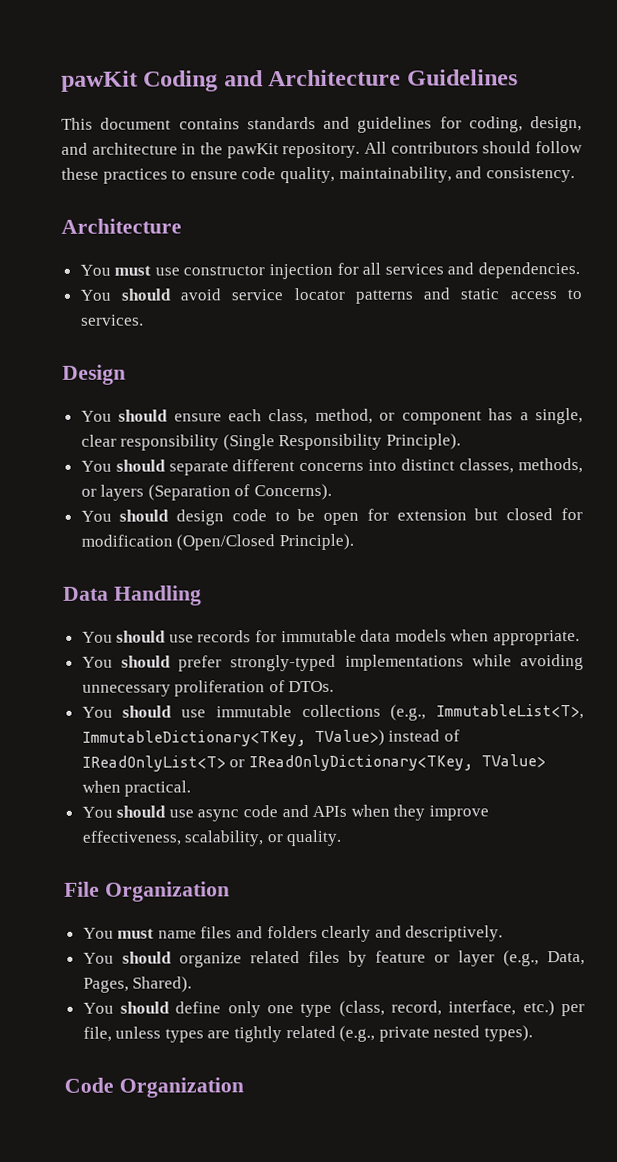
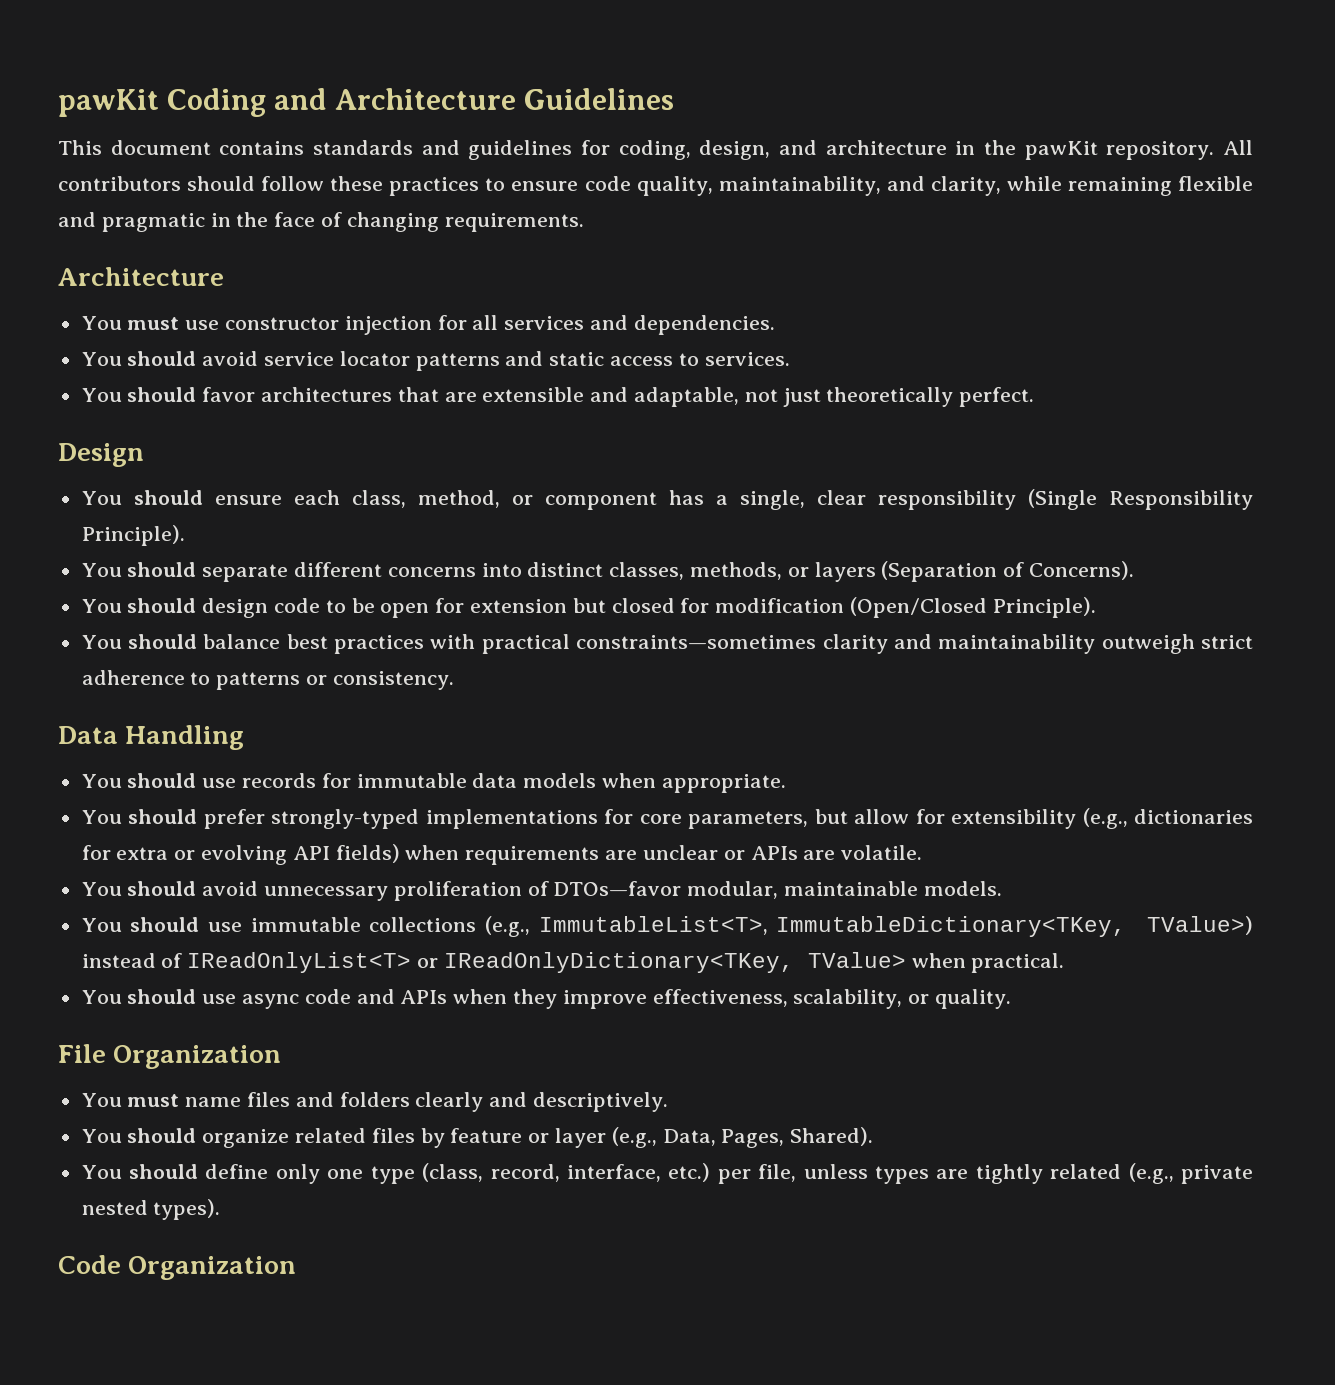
- All contributors should follow these practices to ensure code quality, maintainability, and consistency.
+ All contributors should follow these practices to ensure code quality, maintainability, and clarity, while remaining flexible and pragmatic in the face of changing requirements.
+ You should favor architectures that are extensible and adaptable, not just theoretically perfect.
+ You should balance best practices with practical constraints—sometimes clarity and maintainability outweigh strict adherence to patterns or consistency.
- You should prefer strongly-typed implementations while avoiding unnecessary proliferation of DTOs.
+ You should prefer strongly-typed implementations for core parameters, but allow for extensibility (e.g., dictionaries for extra or evolving API fields) when requirements are unclear or APIs are volatile.
+ You should avoid unnecessary proliferation of DTOs—favor modular, maintainable models.

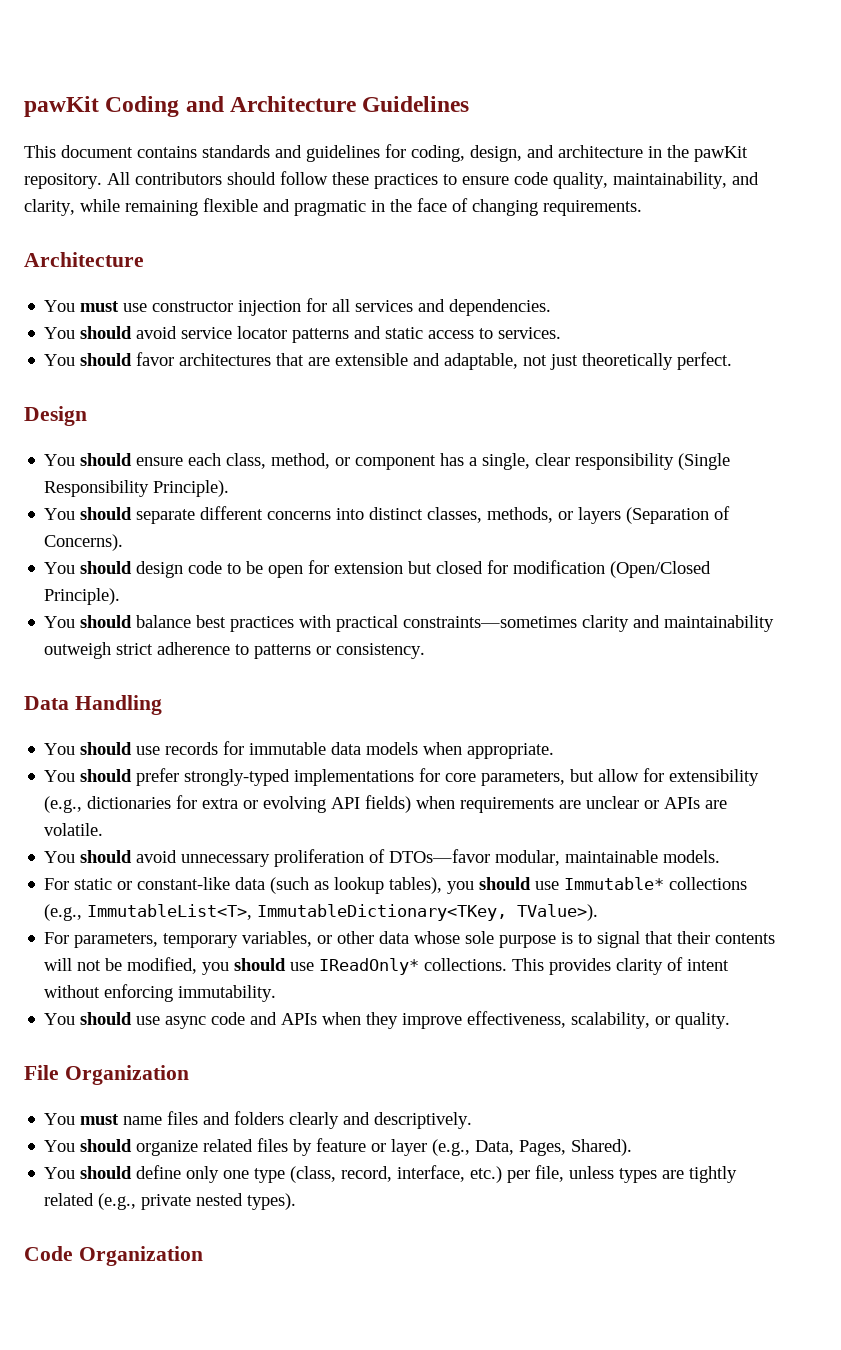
- You should use immutable collections (e.g., ImmutableList<T>, ImmutableDictionary<TKey, TValue>) instead of IReadOnlyList<T> or IReadOnlyDictionary<TKey, TValue> when practical.
+ For static or constant-like data (such as lookup tables), you should use Immutable* collections (e.g., ImmutableList<T>, ImmutableDictionary<TKey, TValue>).
+ For parameters, temporary variables, or other data whose sole purpose is to signal that their contents will not be modified, you should use IReadOnly* collections. This provides clarity of intent without enforcing immutability.

